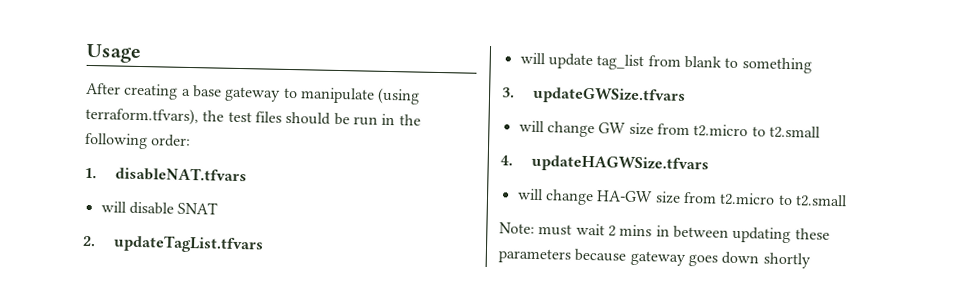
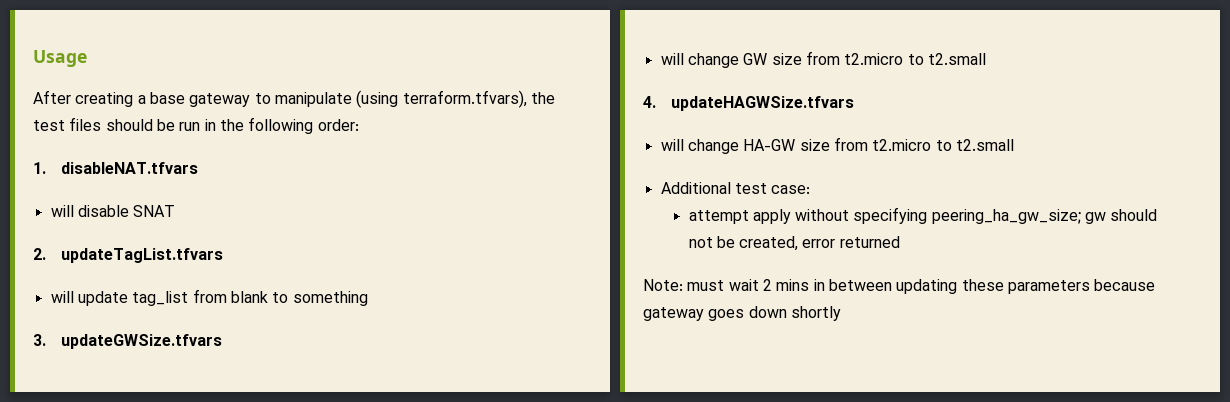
+ Additional test case:
+ attempt apply without specifying peering_ha_gw_size; gw should not be created, error returned

